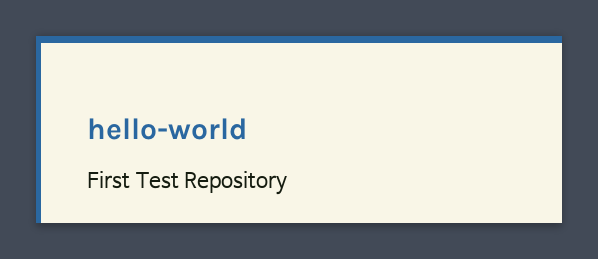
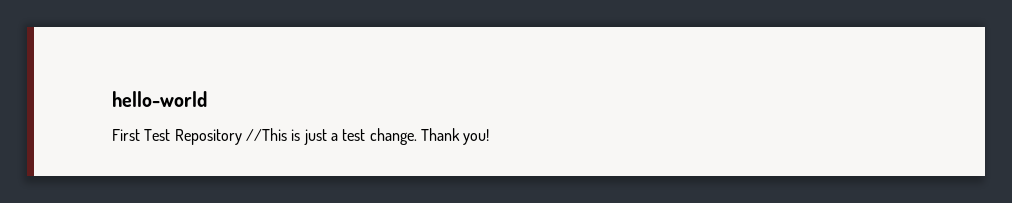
- First Test Repository
+ First Test Repository //This is just a test change. Thank you!

